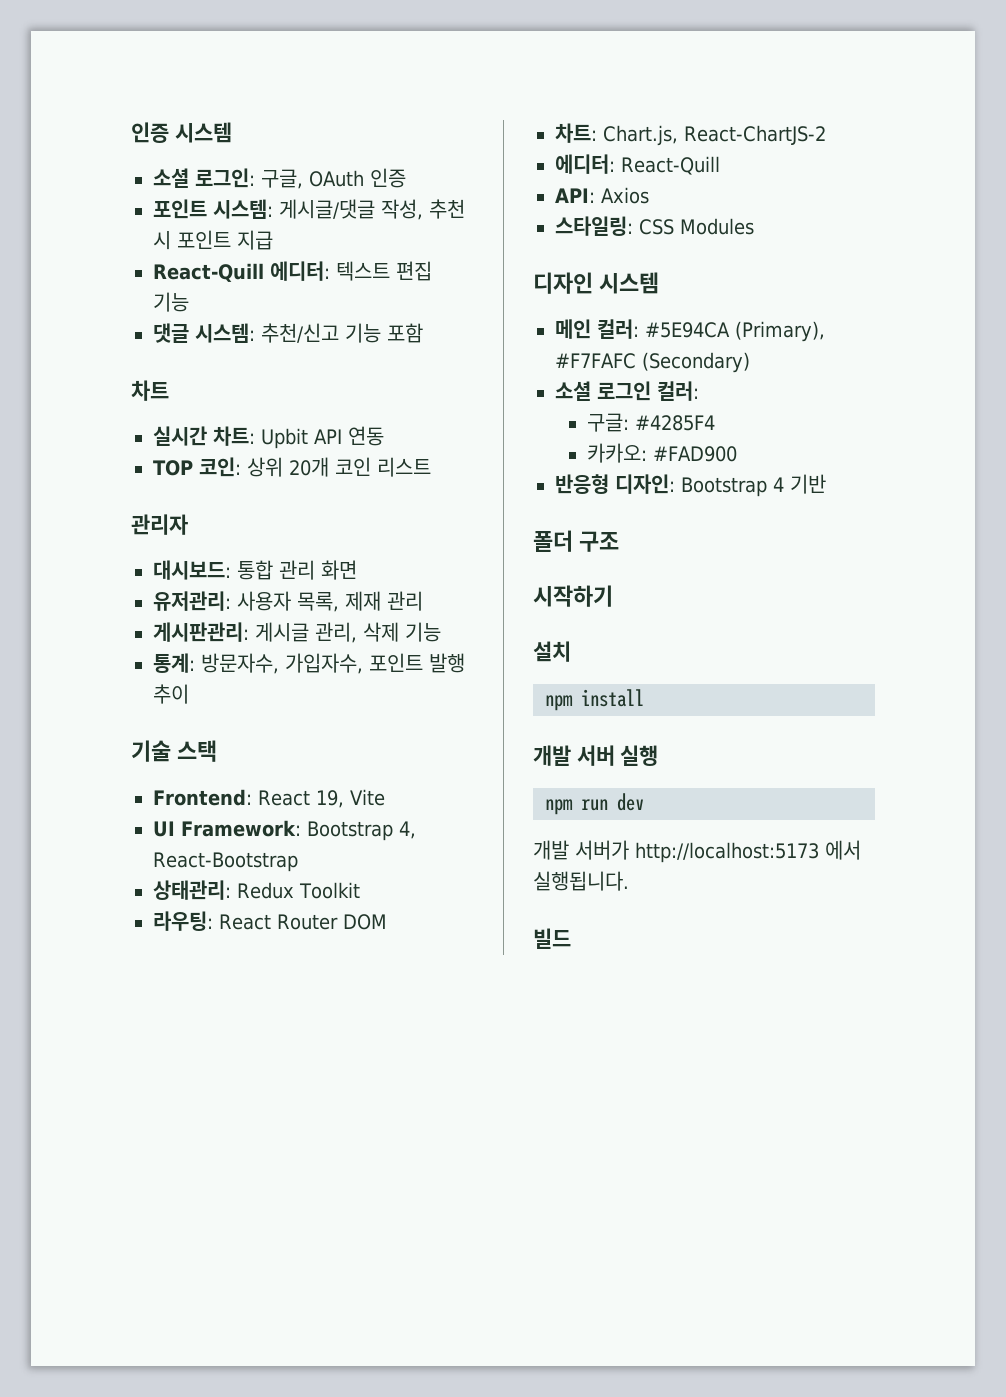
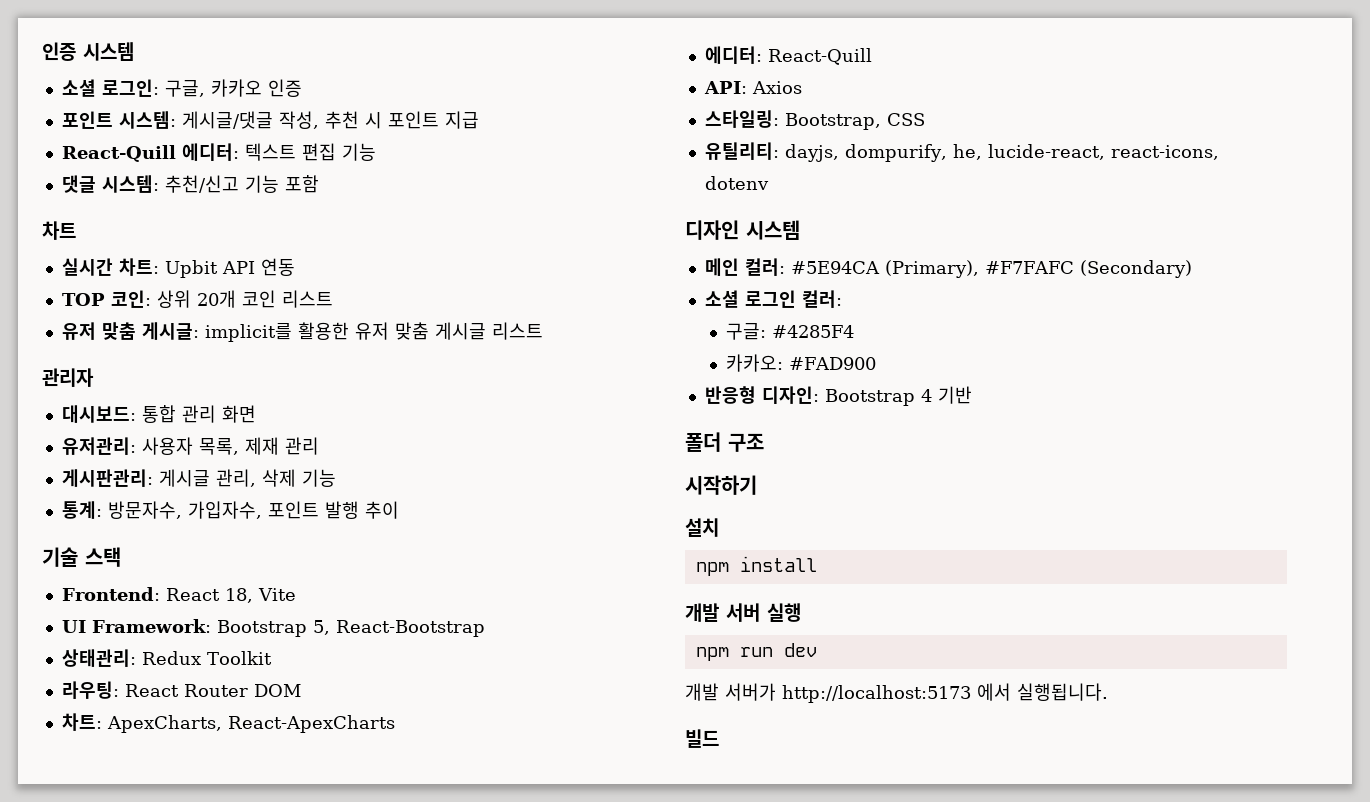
- 소셜 로그인: 구글, OAuth 인증
+ 소셜 로그인: 구글, 카카오 인증
+ 유저 맞춤 게시글: implicit를 활용한 유저 맞춤 게시글 리스트
- Frontend: React 19, Vite
+ Frontend: React 18, Vite
- UI Framework: Bootstrap 4, React-Bootstrap
+ UI Framework: Bootstrap 5, React-Bootstrap
- 차트: Chart.js, React-ChartJS-2
+ 차트: ApexCharts, React-ApexCharts
- 스타일링: CSS Modules
+ 스타일링: Bootstrap, CSS
+ 유틸리티: dayjs, dompurify, he, lucide-react, react-icons, dotenv

